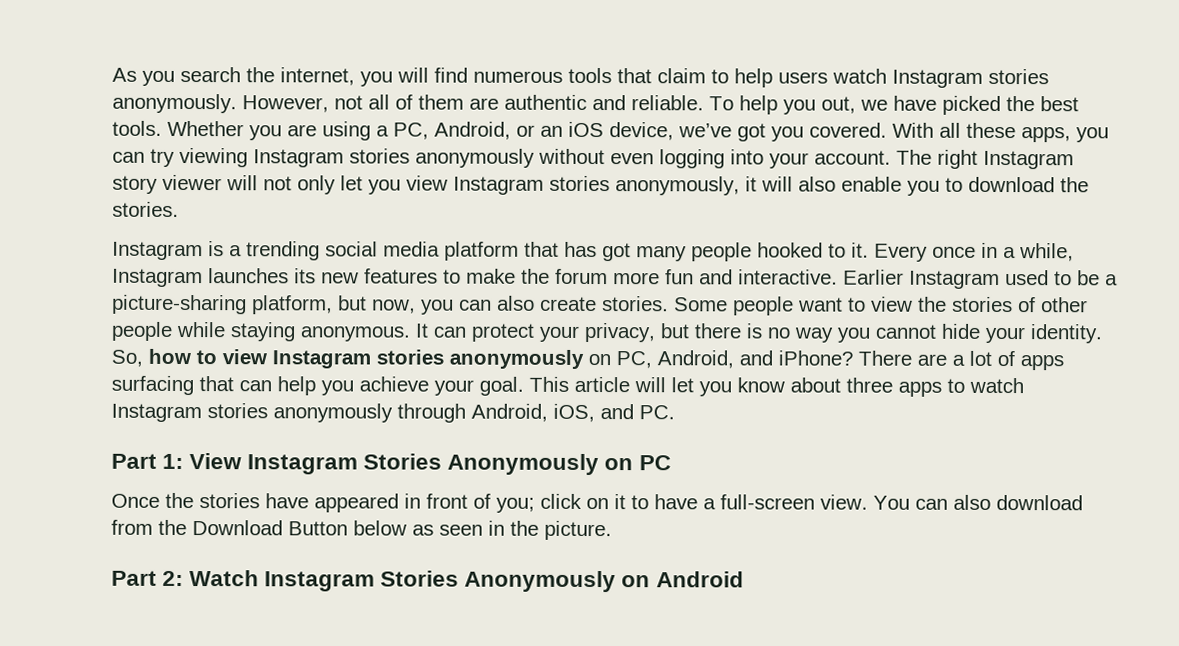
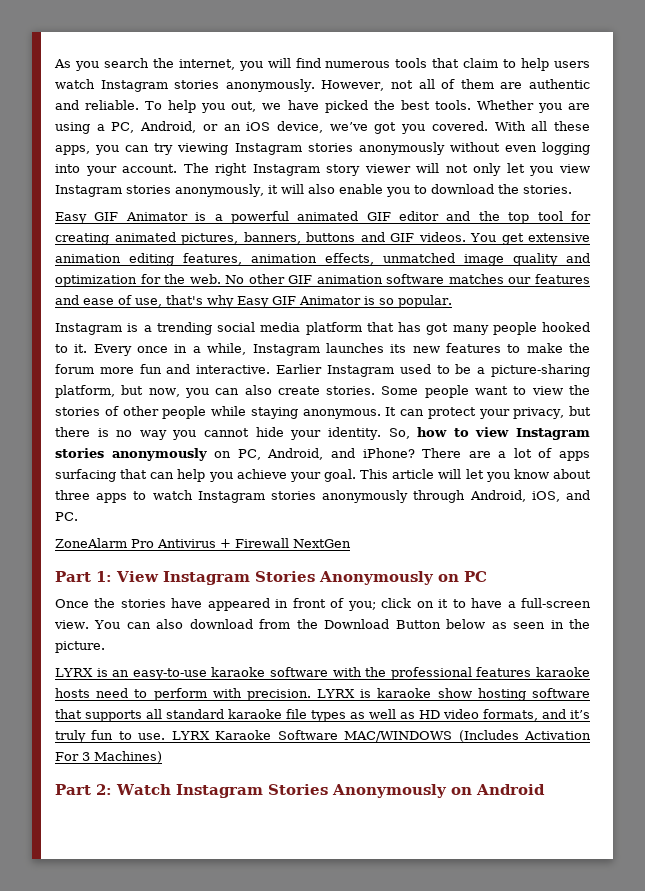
+ Easy GIF Animator is a powerful animated GIF editor and the top tool for creating animated pictures, banners, buttons and GIF videos. You get extensive animation editing features, animation effects, unmatched image quality and optimization for the web. No other GIF animation software matches our features and ease of use, that's why Easy GIF Animator is so popular.
+ ZoneAlarm Pro Antivirus + Firewall NextGen
+ LYRX is an easy-to-use karaoke software with the professional features karaoke hosts need to perform with precision. LYRX is karaoke show hosting software that supports all standard karaoke file types as well as HD video formats, and it’s truly fun to use. LYRX Karaoke Software MAC/WINDOWS (Includes Activation For 3 Machines)

